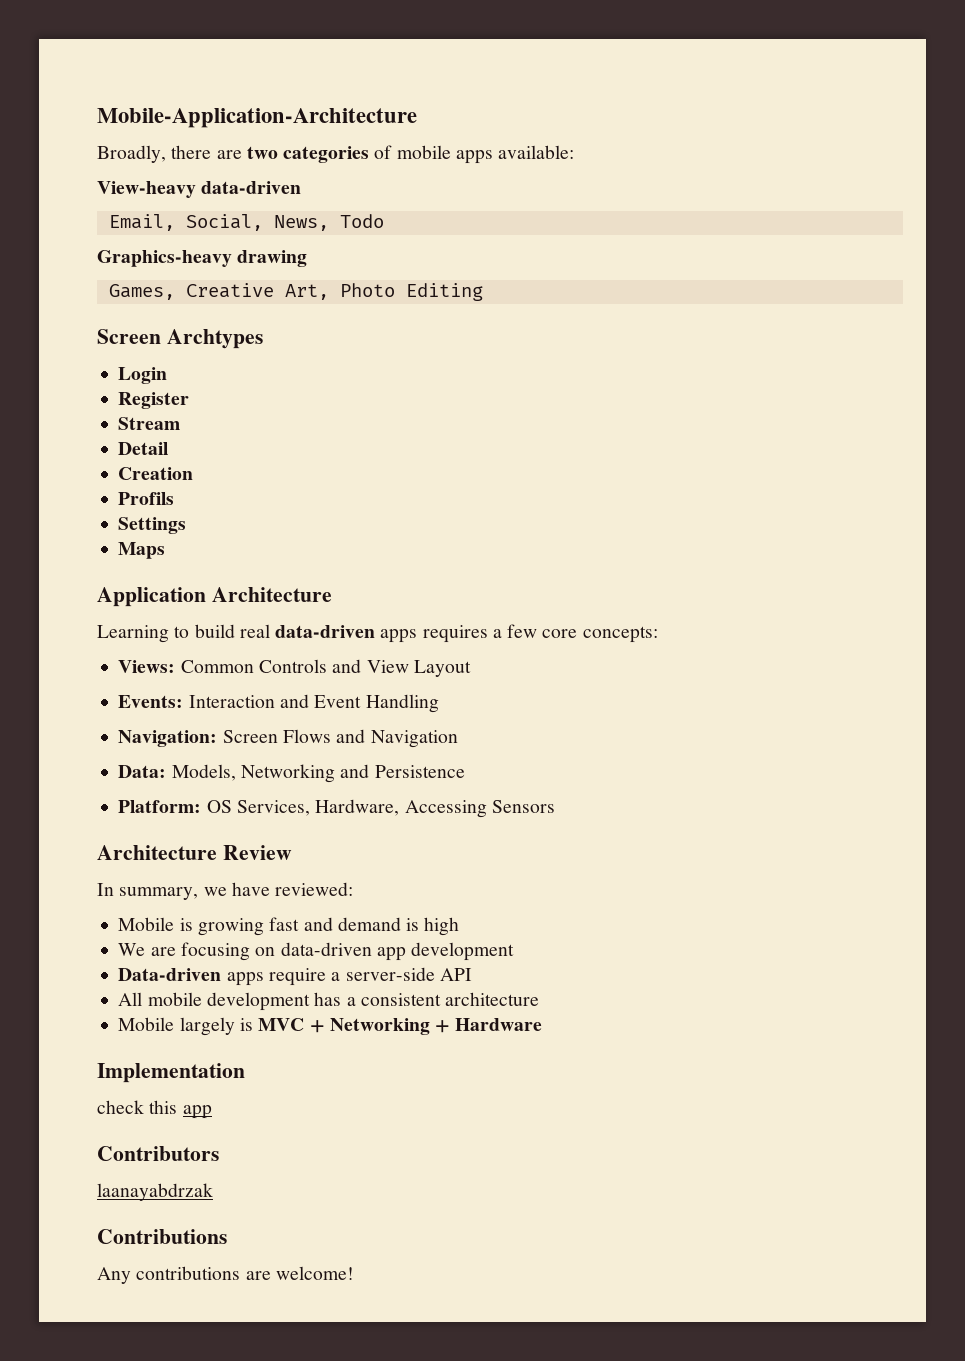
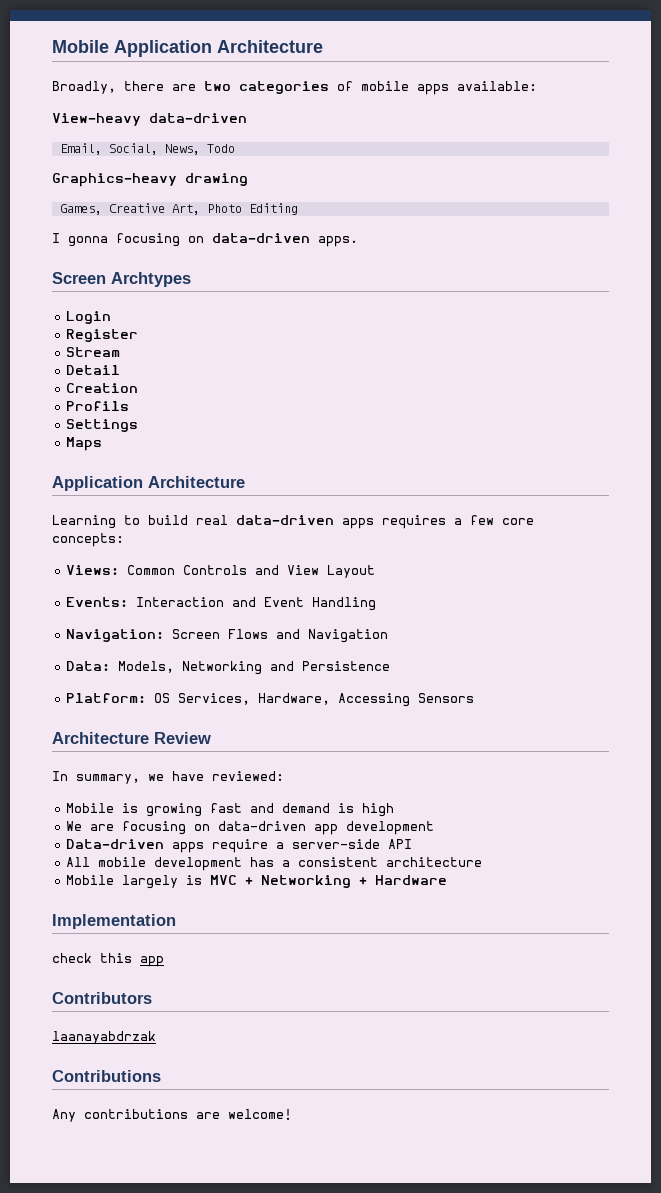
- Mobile-Application-Architecture
+ Mobile Application Architecture
+ I gonna focusing on data-driven apps.

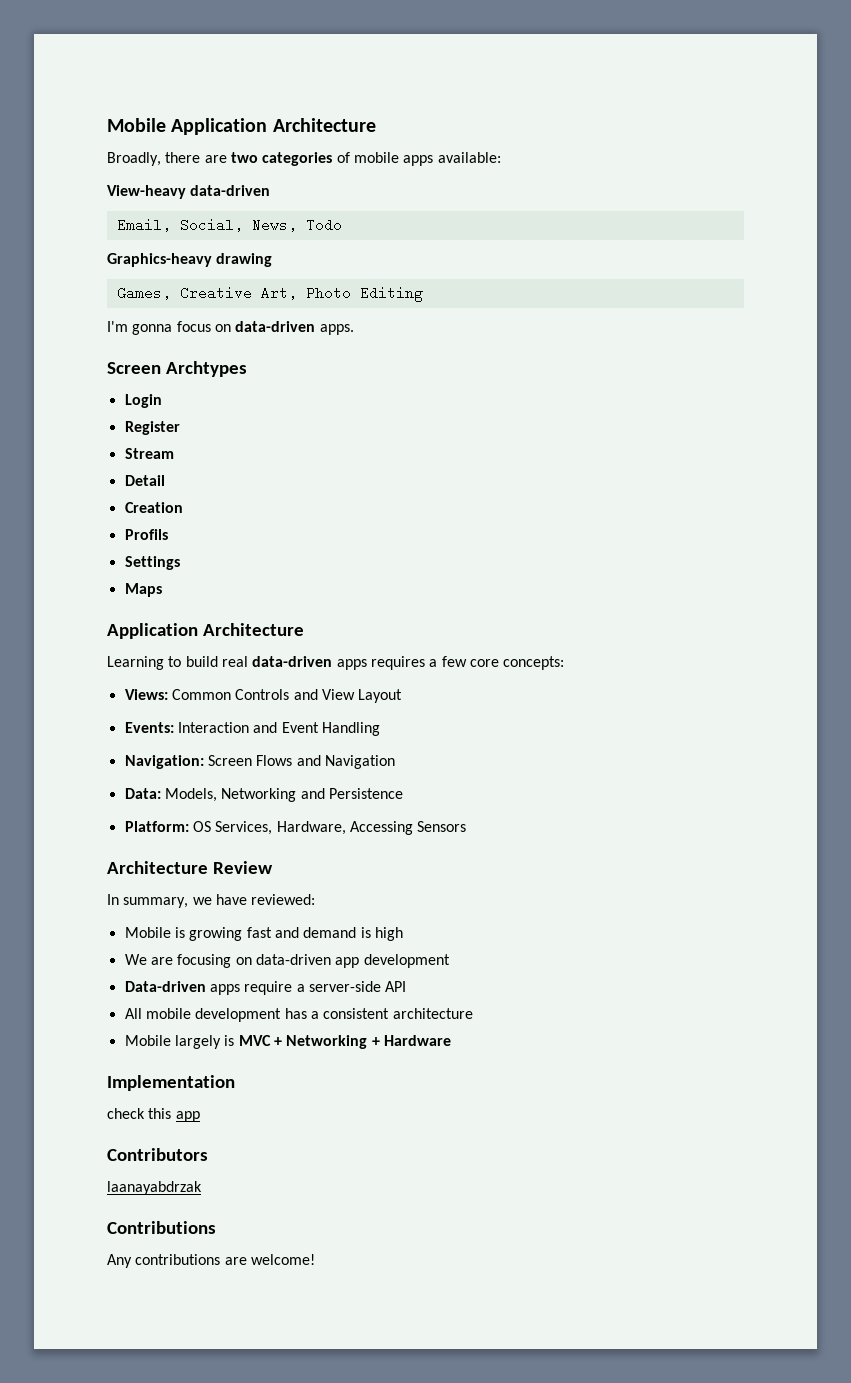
- I gonna focusing on data-driven apps.
+ I'm gonna focus on data-driven apps.

